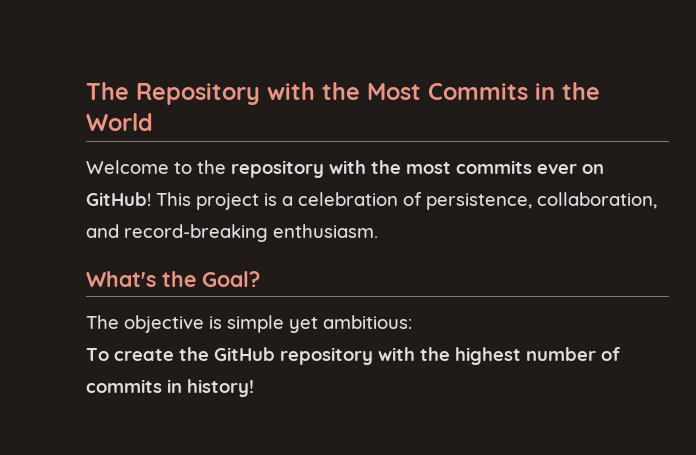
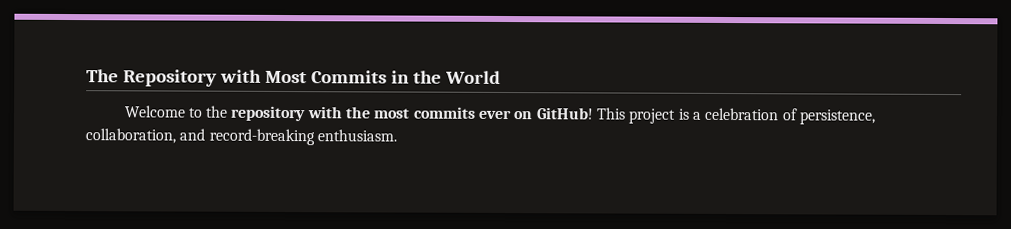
- The Repository with the Most Commits in the World
+ The Repository with Most Commits in the World
- What's the Goal?
- The objective is simple yet ambitious:
- To create the GitHub repository with the highest number of commits in history!

